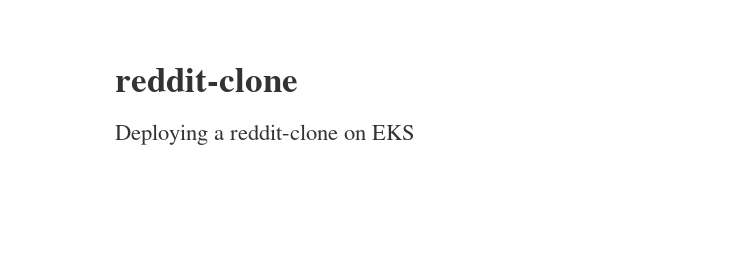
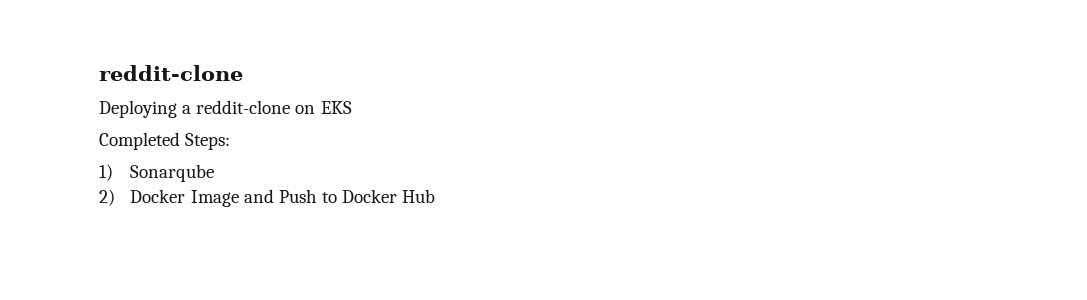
+ Completed Steps:
+ 1) Sonarqube
+ 2) Docker Image and Push to Docker Hub

